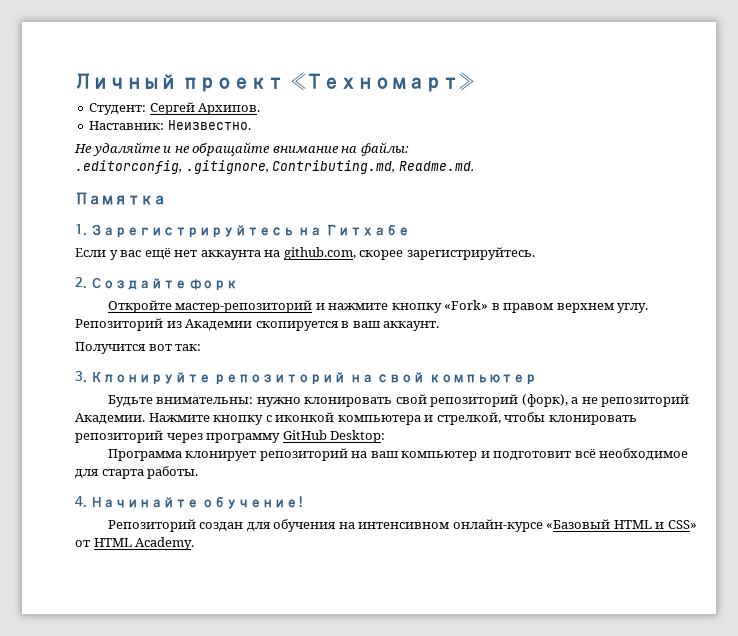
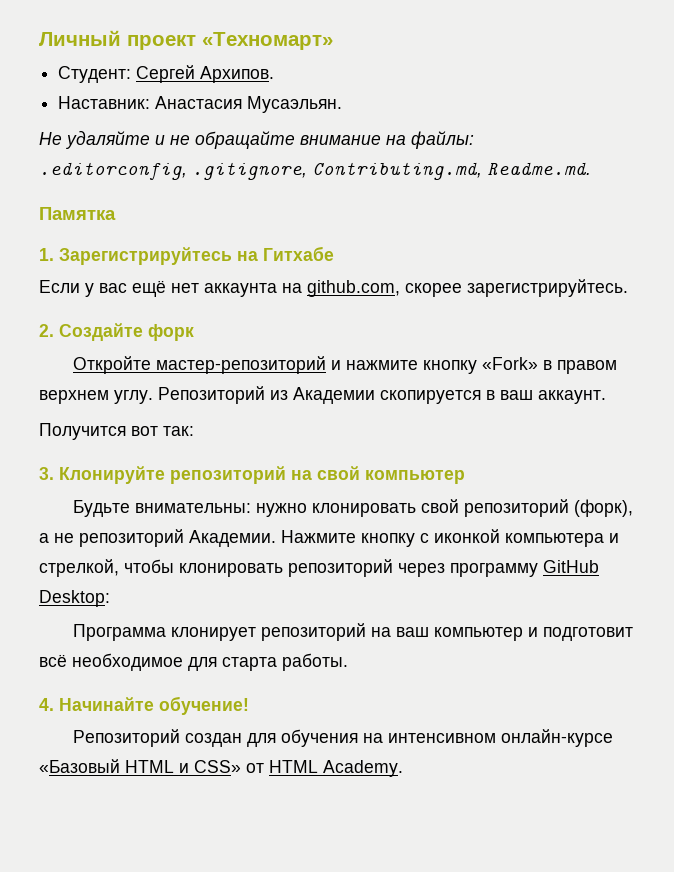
- Наставник: Неизвестно.
+ Наставник: Анастасия Мусаэльян.

